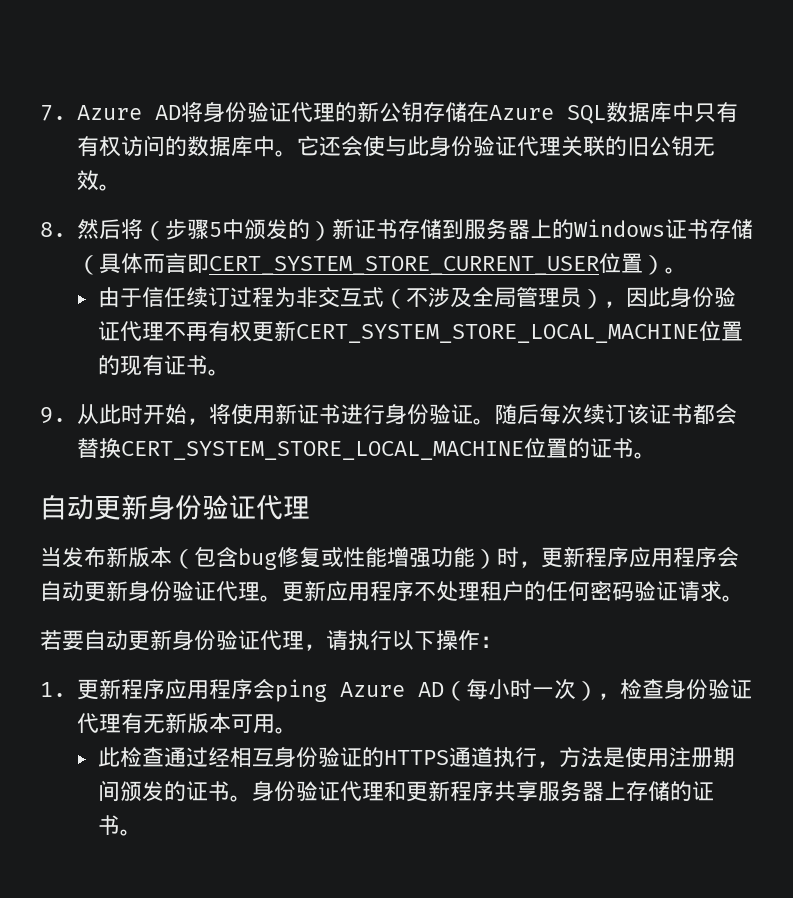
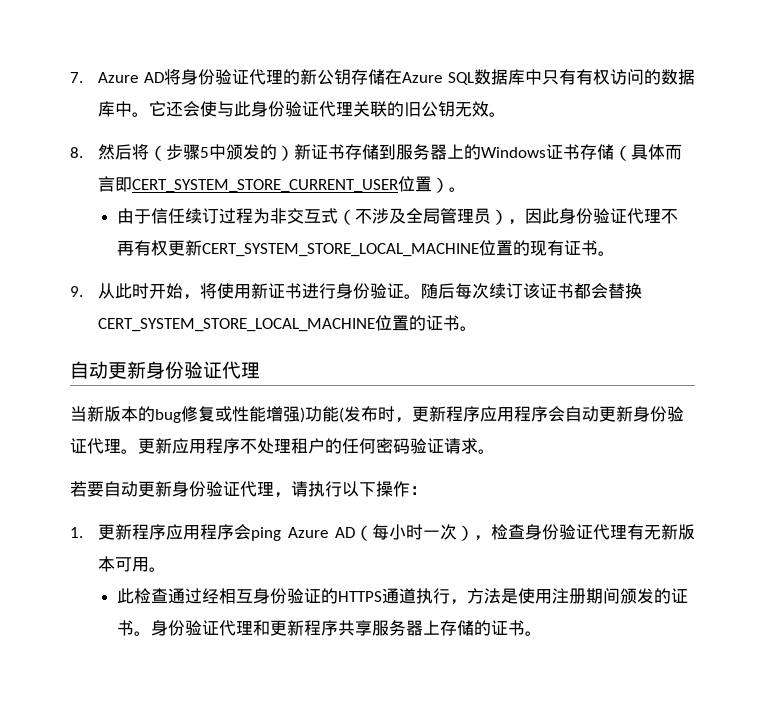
- 当发布新版本（包含bug修复或性能增强功能）时，更新程序应用程序会自动更新身份验证代理。
+ 当新版本的bug修复或性能增强)功能(发布时，更新程序应用程序会自动更新身份验证代理。

